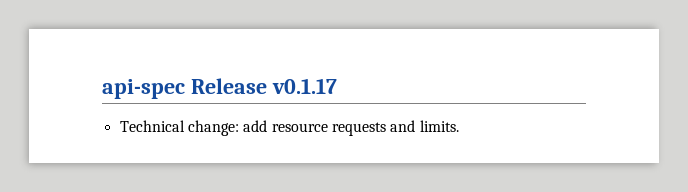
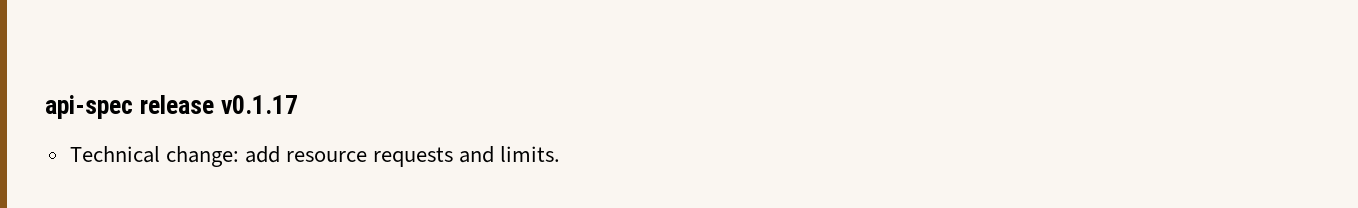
- api-spec Release v0.1.17
+ api-spec release v0.1.17

